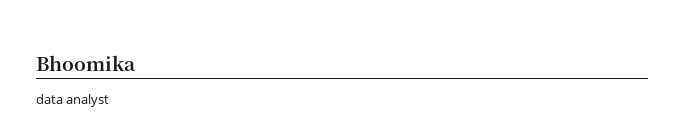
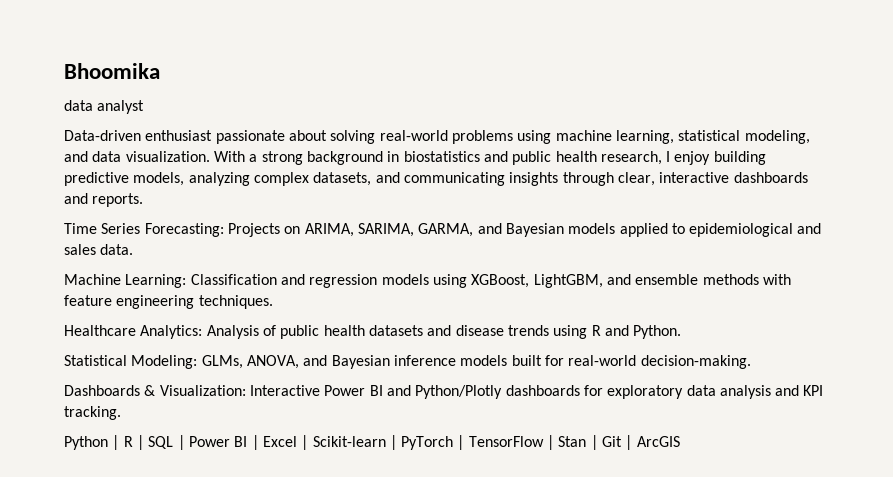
+ Data-driven enthusiast passionate about solving real-world problems using machine learning, statistical modeling, and data visualization. With a strong background in biostatistics and public health research, I enjoy building predictive models, analyzing complex datasets, and communicating insights through clear, interactive dashboards and reports.
+ Time Series Forecasting: Projects on ARIMA, SARIMA, GARMA, and Bayesian models applied to epidemiological and sales data.
+ Machine Learning: Classification and regression models using XGBoost, LightGBM, and ensemble methods with feature engineering techniques.
+ Healthcare Analytics: Analysis of public health datasets and disease trends using R and Python.
+ Statistical Modeling: GLMs, ANOVA, and Bayesian inference models built for real-world decision-making.
+ Dashboards & Visualization: Interactive Power BI and Python/Plotly dashboards for exploratory data analysis and KPI tracking.
+ Python | R | SQL | Power BI | Excel | Scikit-learn | PyTorch | TensorFlow | Stan | Git | ArcGIS

